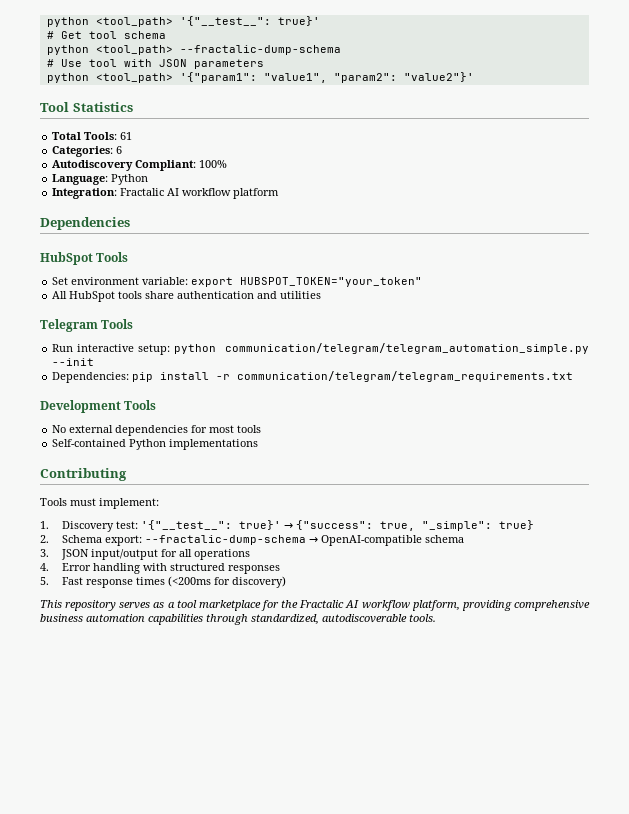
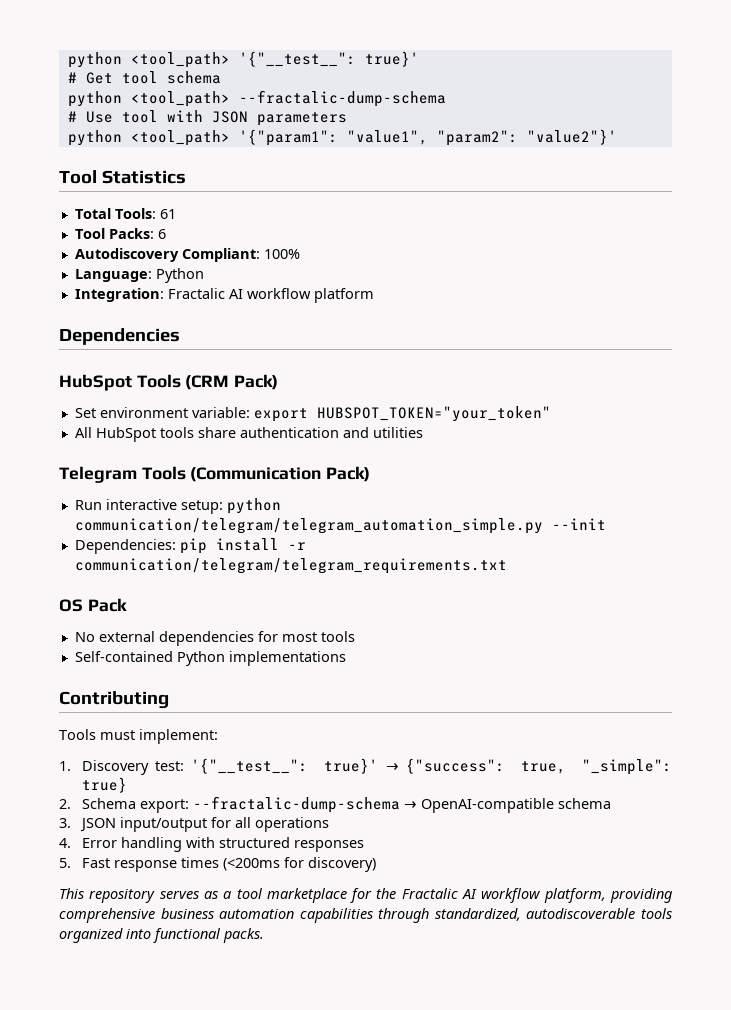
- Categories: 6
+ Tool Packs: 6
- HubSpot Tools
+ HubSpot Tools (CRM Pack)
- Telegram Tools
+ Telegram Tools (Communication Pack)
- Development Tools
+ OS Pack
- This repository serves as a tool marketplace for the Fractalic AI workflow platform, providing comprehensive business automation capabilities through standardized, autodiscoverable tools.
+ This repository serves as a tool marketplace for the Fractalic AI workflow platform, providing comprehensive business automation capabilities through standardized, autodiscoverable tools organized into functional packs.

